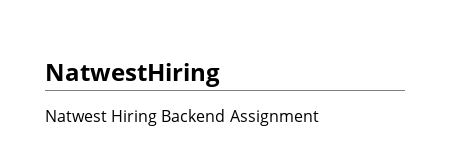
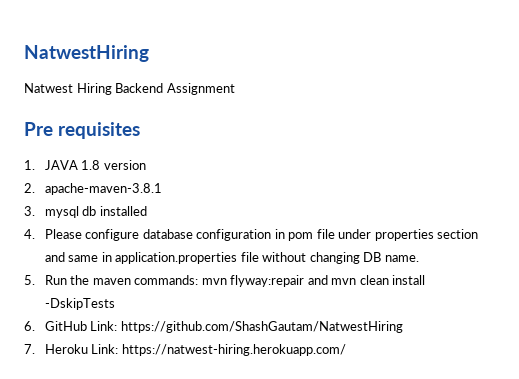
+ Pre requisites
+ 1. JAVA 1.8 version
+ 2. apache-maven-3.8.1
+ 3. mysql db installed
+ 4. Please configure database configuration in pom file under properties section and same in application.properties file without changing DB name.
+ 5. Run the maven commands: mvn flyway:repair and mvn clean install -DskipTests
+ 6. GitHub Link: https://github.com/ShashGautam/NatwestHiring
+ 7. Heroku Link: https://natwest-hiring.herokuapp.com/

